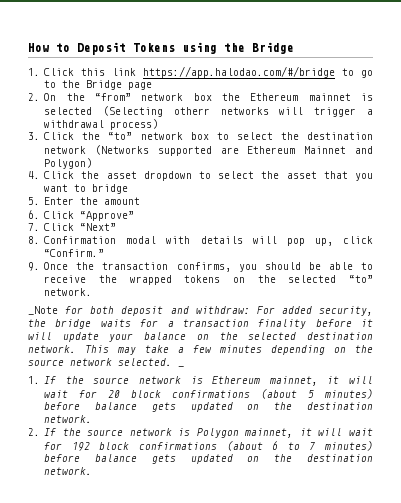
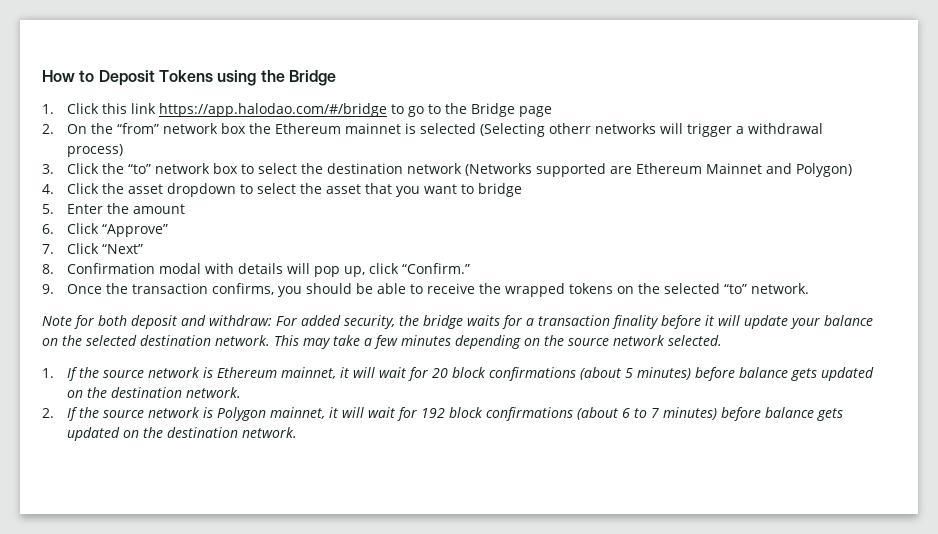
- _Note for both deposit and withdraw: For added security, the bridge waits for a transaction finality before it will update your balance on the selected destination network.
+ Note for both deposit and withdraw: For added security, the bridge waits for a transaction finality before it will update your balance on the selected destination network.
- _

